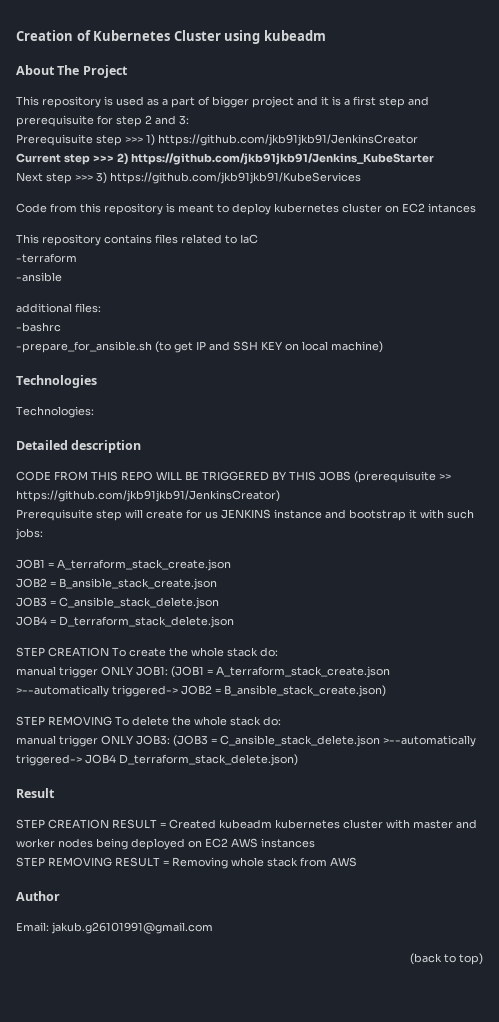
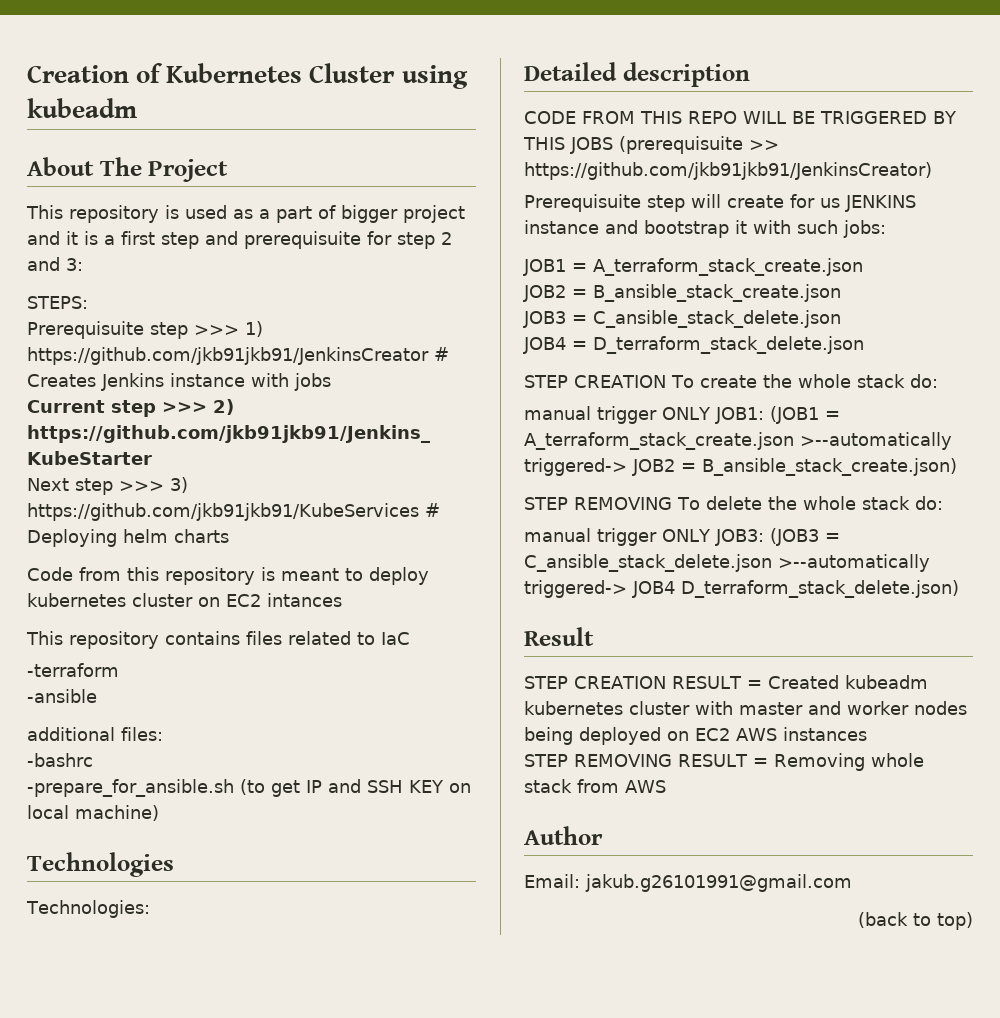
+ STEPS:
- Prerequisuite step >>> 1) https://github.com/jkb91jkb91/JenkinsCreator
+ Prerequisuite step >>> 1) https://github.com/jkb91jkb91/JenkinsCreator # Creates Jenkins instance with jobs
- Next step >>> 3) https://github.com/jkb91jkb91/KubeServices
+ Next step >>> 3) https://github.com/jkb91jkb91/KubeServices # Deploying helm charts

